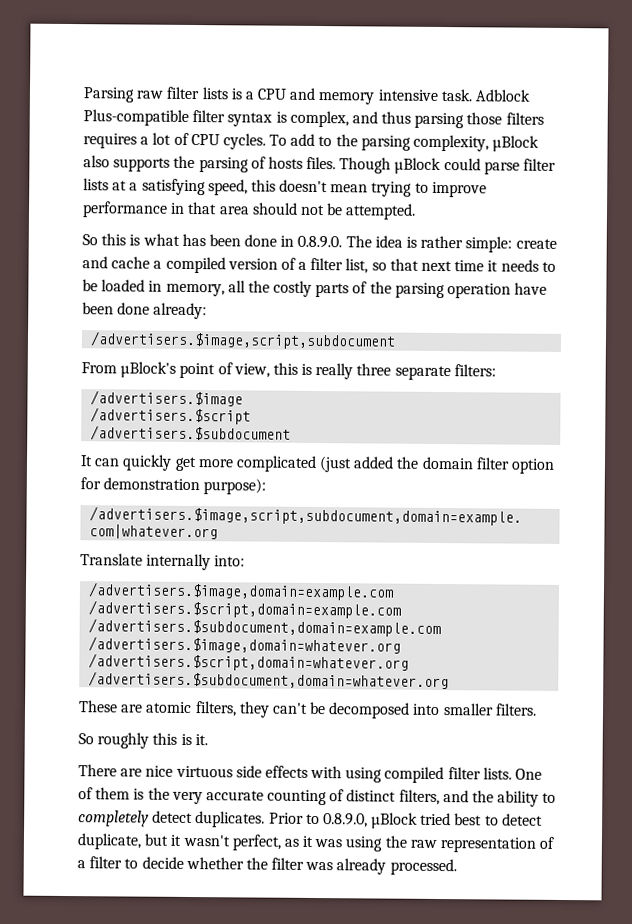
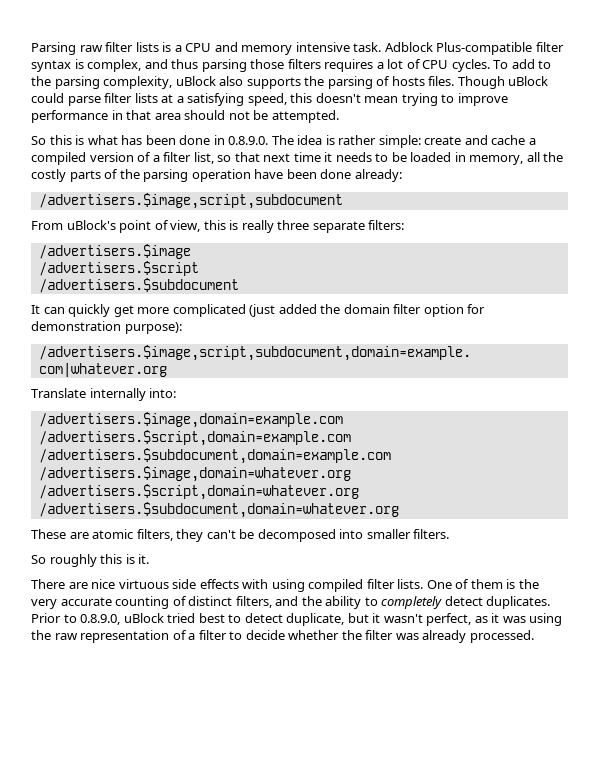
- To add to the parsing complexity, µBlock also supports the parsing of hosts files.
+ To add to the parsing complexity, uBlock also supports the parsing of hosts files.
- Though µBlock could parse filter lists at a satisfying speed, this doesn't mean trying to improve performance in that area should not be attempted.
+ Though uBlock could parse filter lists at a satisfying speed, this doesn't mean trying to improve performance in that area should not be attempted.
- From µBlock's point of view, this is really three separate filters:
+ From uBlock's point of view, this is really three separate filters:
- Prior to 0.8.9.0, µBlock tried best to detect duplicate, but it wasn't perfect, as it was using the raw representation of a filter to decide whether the filter was already processed.
+ Prior to 0.8.9.0, uBlock tried best to detect duplicate, but it wasn't perfect, as it was using the raw representation of a filter to decide whether the filter was already processed.

